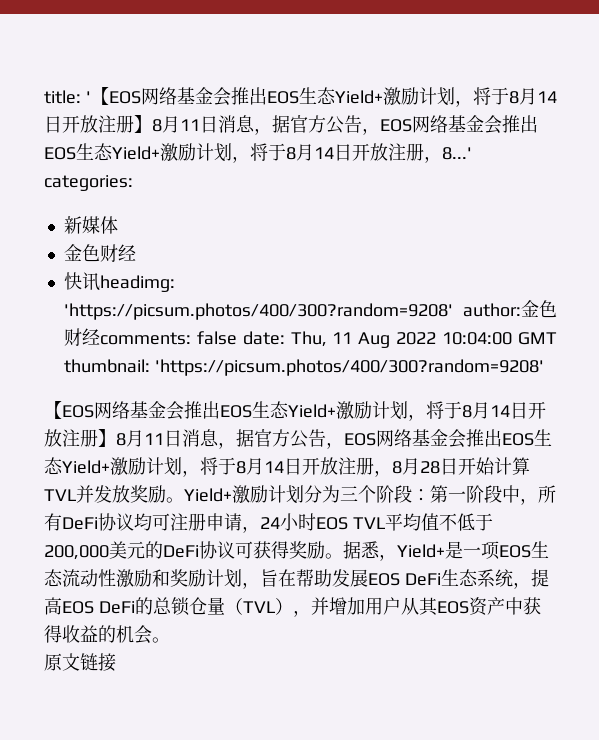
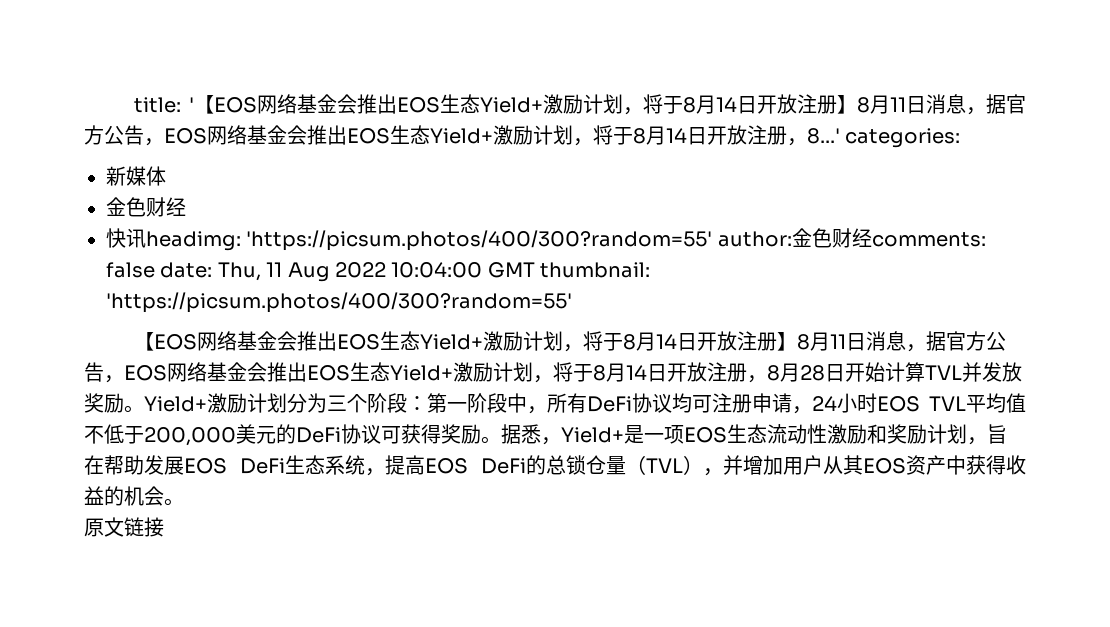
- 快讯headimg: 'https://picsum.photos/400/300?random=9208' author:金色财经comments: false date: Thu, 11 Aug 2022 10:04:00 GMT thumbnail: 'https://picsum.photos/400/300?random=9208'
+ 快讯headimg: 'https://picsum.photos/400/300?random=55' author:金色财经comments: false date: Thu, 11 Aug 2022 10:04:00 GMT thumbnail: 'https://picsum.photos/400/300?random=55'

